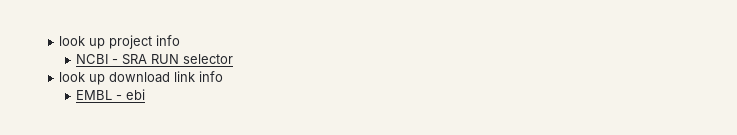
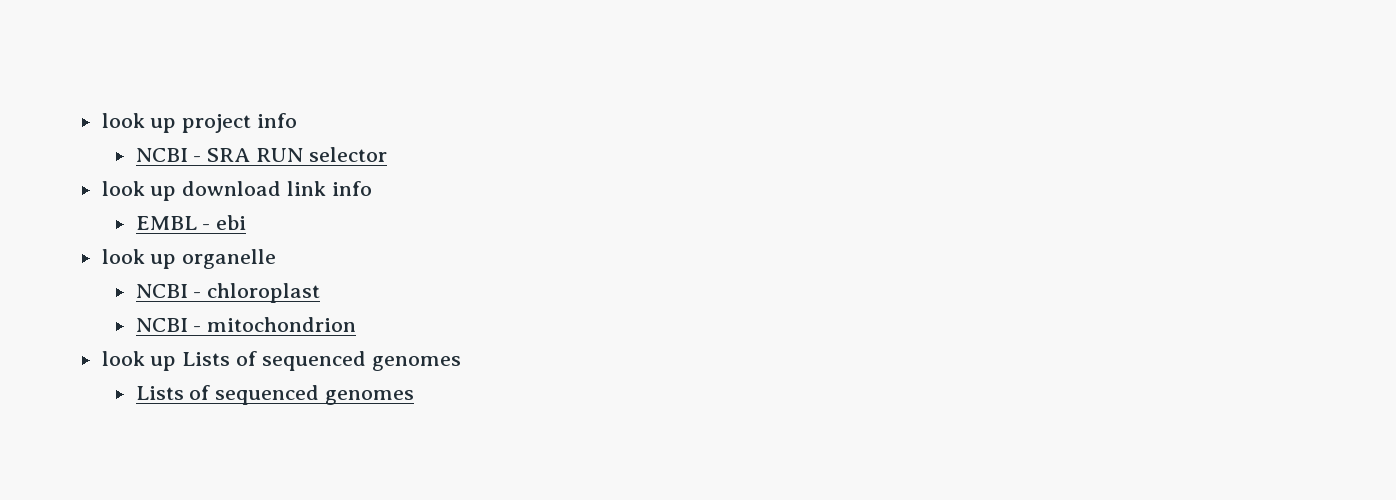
+ look up organelle
+ NCBI - chloroplast
+ NCBI - mitochondrion
+ look up Lists of sequenced genomes
+ Lists of sequenced genomes

